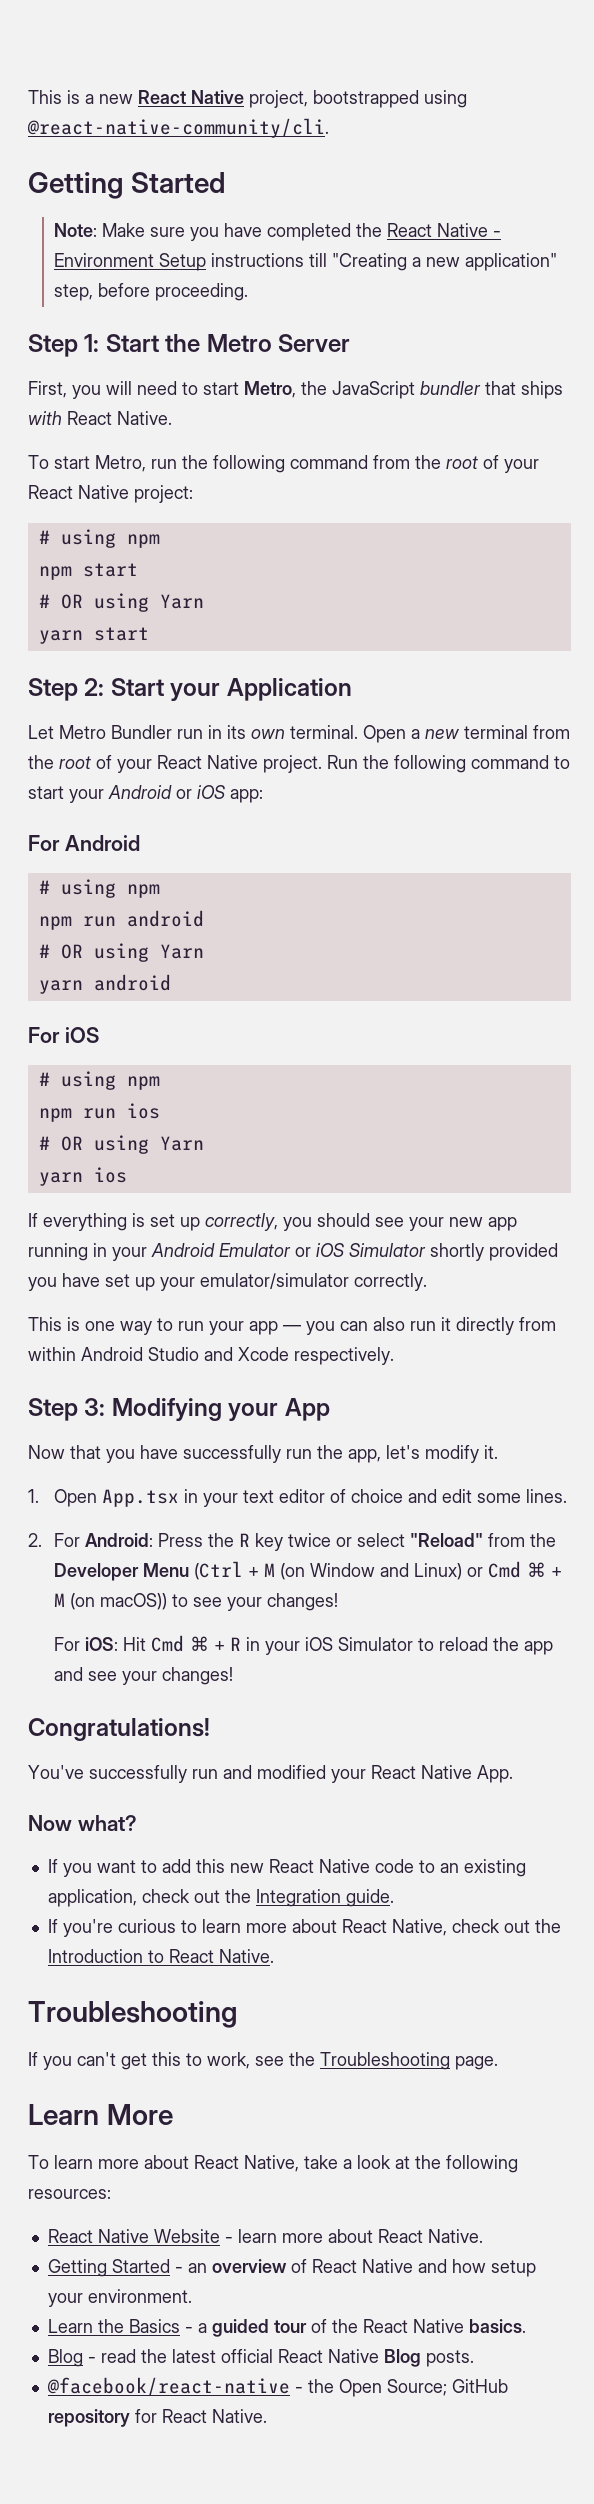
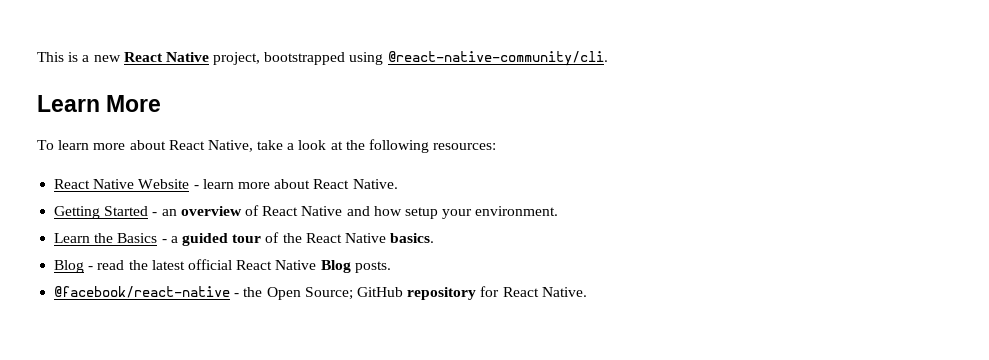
  This is a new React Native project, bootstrapped using @react-native-community/cli.
- Getting Started
- Note: Make sure you have completed the React Native - Environment Setup instructions till "Creating a new application" step, before proceeding.
- Step 1: Start the Metro Server
- First, you will need to start Metro, the JavaScript bundler that ships with React Native.
- To start Metro, run the following command from the root of your React Native project:
- # using npm
- npm start
- # OR using Yarn
- yarn start
- Step 2: Start your Application
- Let Metro Bundler run in its own terminal. Open a new terminal from the root of your React Native project. Run the following command to start your Android or iOS app:
- For Android
- # using npm
- npm run android
- # OR using Yarn
- yarn android
- For iOS
- # using npm
- npm run ios
- # OR using Yarn
- yarn ios
- If everything is set up correctly, you should see your new app running in your Android Emulator or iOS Simulator shortly provided you have set up your emulator/simulator correctly.
- This is one way to run your app — you can also run it directly from within Android Studio and Xcode respectively.
- Step 3: Modifying your App
- Now that you have successfully run the app, let's modify it.
- 1. Open App.tsx in your text editor of choice and edit some lines.
- 2. For Android: Press the R key twice or select "Reload" from the Developer Menu (Ctrl + M (on Window and Linux) or Cmd ⌘ + M (on macOS)) to see your changes!
- For iOS: Hit Cmd ⌘ + R in your iOS Simulator to reload the app and see your changes!
- Congratulations!
- You've successfully run and modified your React Native App.
- Now what?
- If you want to add this new React Native code to an existing application, check out the Integration guide.
- If you're curious to learn more about React Native, check out the Introduction to React Native.
- Troubleshooting
- If you can't get this to work, see the Troubleshooting page.

